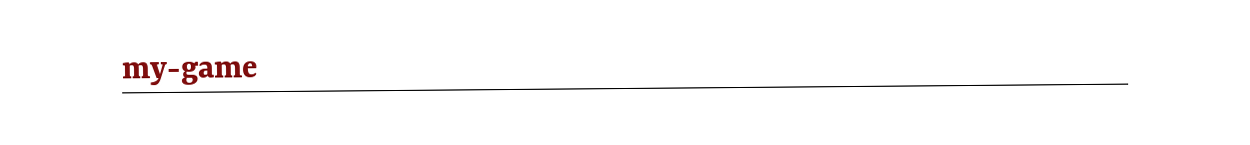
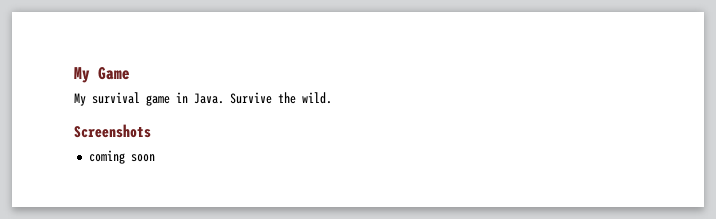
- my-game
+ My Game
+ My survival game in Java. Survive the wild.
+ Screenshots
+ coming soon

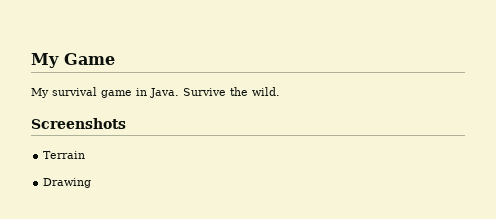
- coming soon
+ Terrain
+ Drawing

